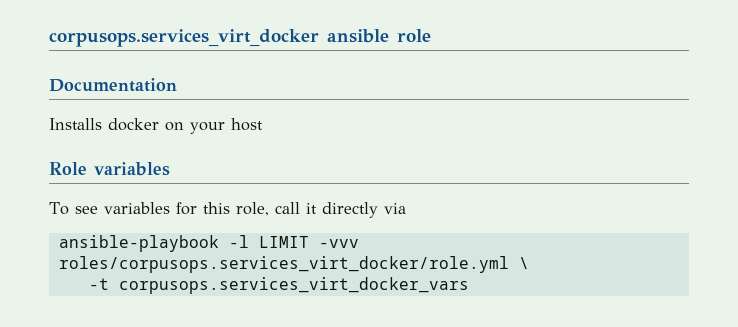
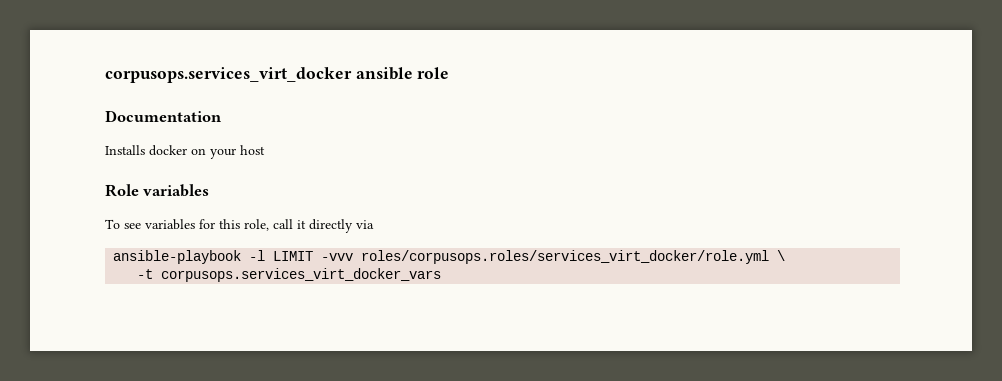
- ansible-playbook -l LIMIT -vvv roles/corpusops.services_virt_docker/role.yml \
+ ansible-playbook -l LIMIT -vvv roles/corpusops.roles/services_virt_docker/role.yml \

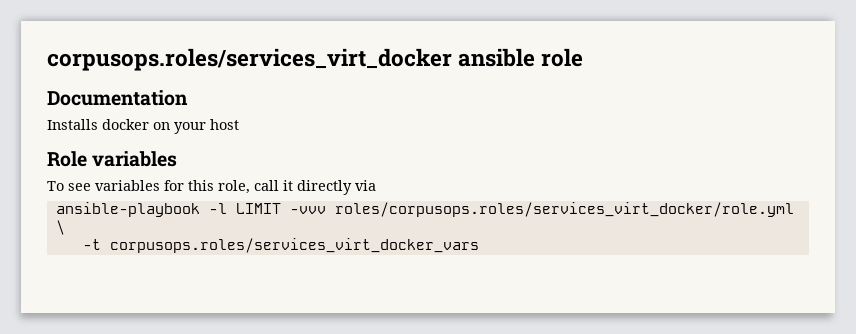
- corpusops.services_virt_docker ansible role
+ corpusops.roles/services_virt_docker ansible role
- -t corpusops.services_virt_docker_vars
+ -t corpusops.roles/services_virt_docker_vars

